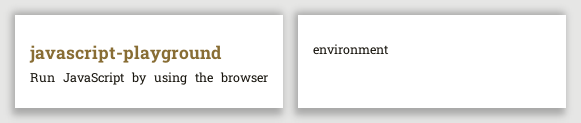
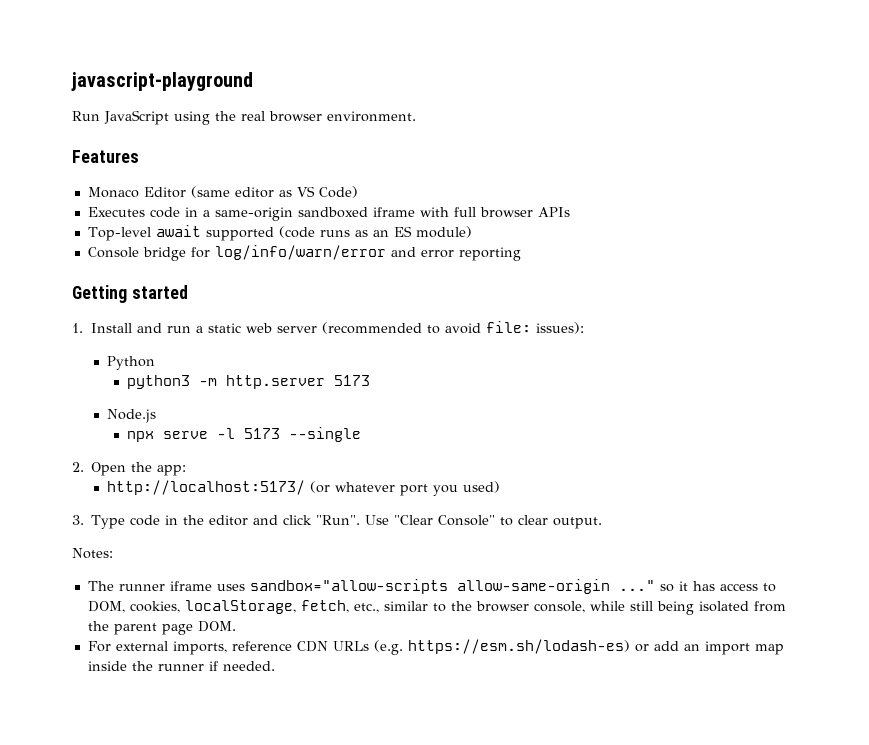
- Run JavaScript by using the browser environment
+ Run JavaScript using the real browser environment.
+ Features
+ Monaco Editor (same editor as VS Code)
+ Executes code in a same-origin sandboxed iframe with full browser APIs
+ Top-level await supported (code runs as an ES module)
+ Console bridge for log/info/warn/error and error reporting
+ Getting started
+ 1. Install and run a static web server (recommended to avoid file: issues):
+ Python
+ python3 -m http.server 5173
+ Node.js
+ npx serve -l 5173 --single
+ 2. Open the app:
+ http://localhost:5173/ (or whatever port you used)
+ 3. Type code in the editor and click "Run". Use "Clear Console" to clear output.
+ Notes:
+ The runner iframe uses sandbox="allow-scripts allow-same-origin ..." so it has access to DOM, cookies, localStorage, fetch, etc., similar to the browser console, while still being isolated from the parent page DOM.
+ For external imports, reference CDN URLs (e.g. https://esm.sh/lodash-es) or add an import map inside the runner if needed.

